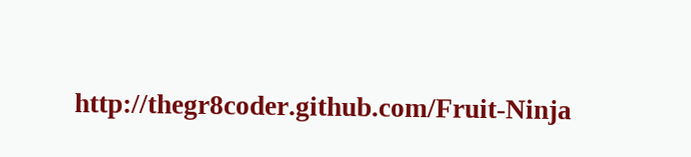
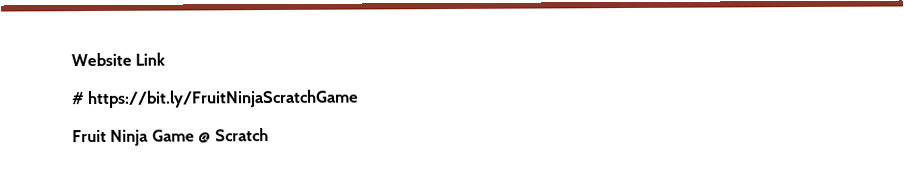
- http://thegr8coder.github.com/Fruit-Ninja
+ Website Link
+ # https://bit.ly/FruitNinjaScratchGame
+ Fruit Ninja Game @ Scratch

